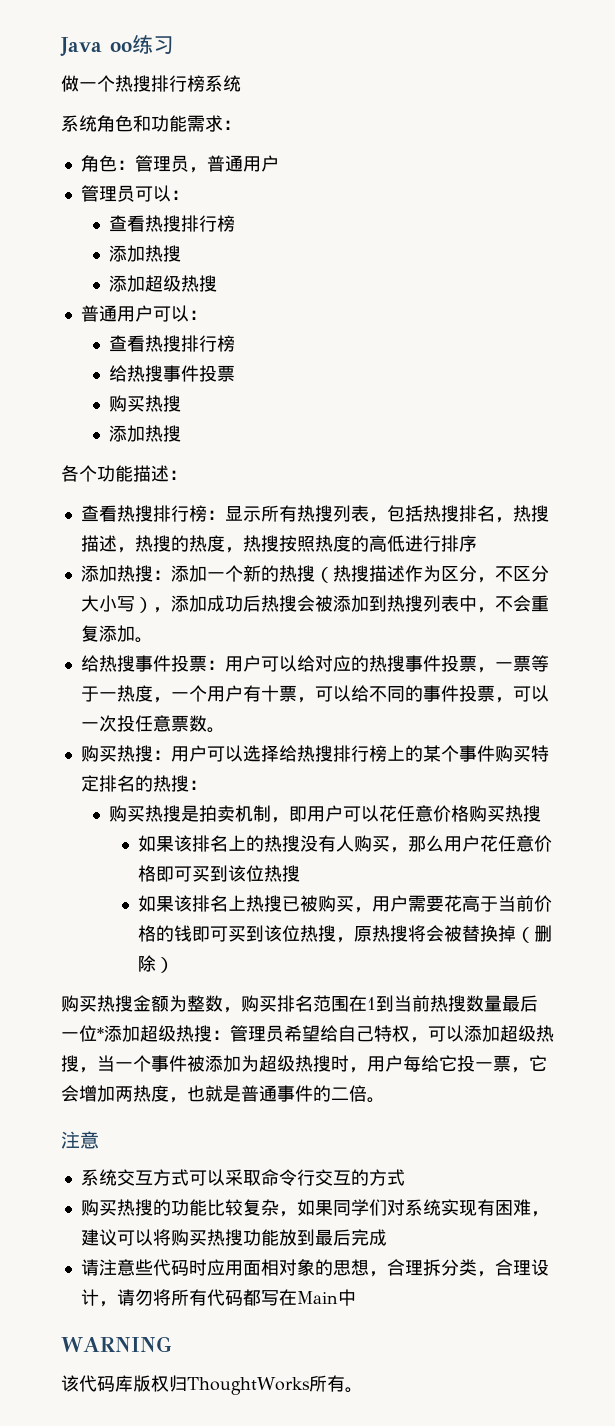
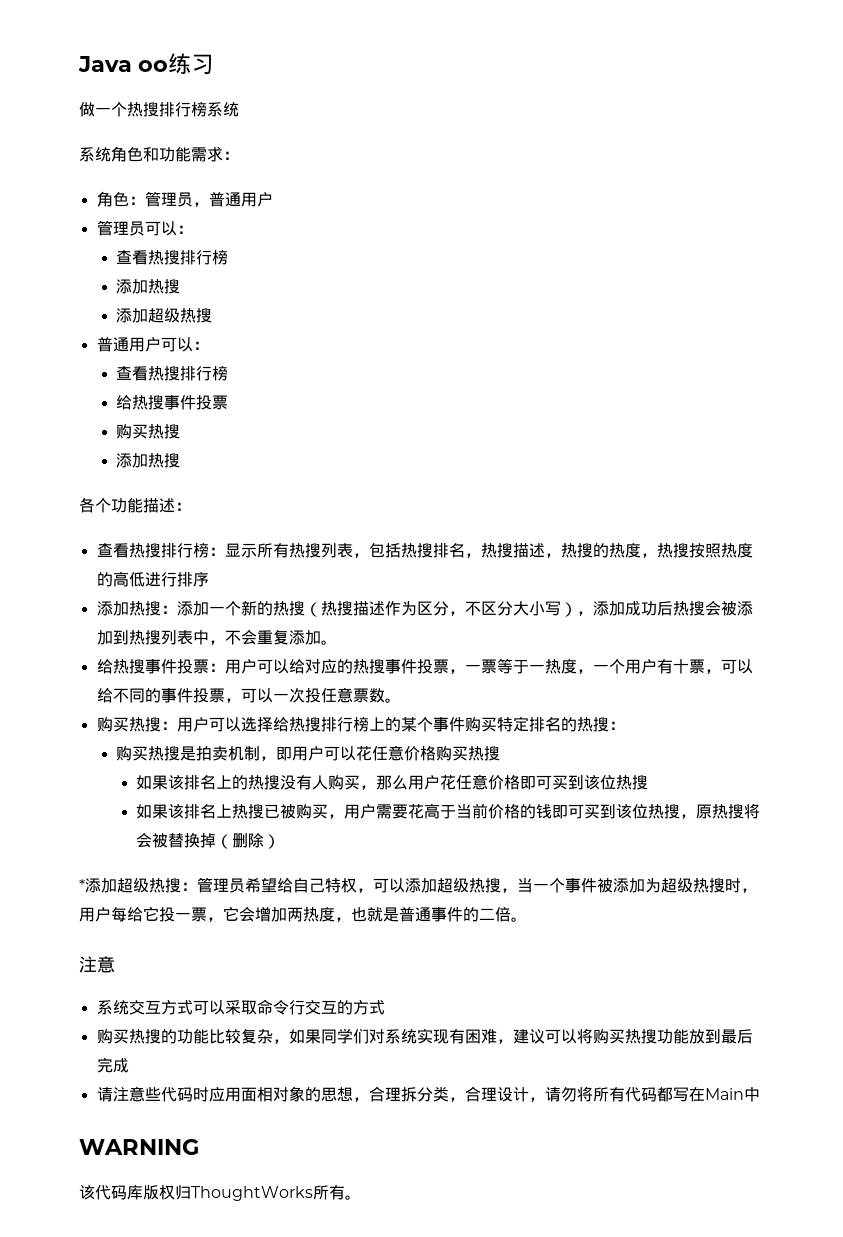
- 购买热搜金额为整数，购买排名范围在1到当前热搜数量最后一位*添加超级热搜：管理员希望给自己特权，可以添加超级热搜，当一个事件被添加为超级热搜时，用户每给它投一票，它会增加两热度，也就是普通事件的二倍。
+ *添加超级热搜：管理员希望给自己特权，可以添加超级热搜，当一个事件被添加为超级热搜时，用户每给它投一票，它会增加两热度，也就是普通事件的二倍。

